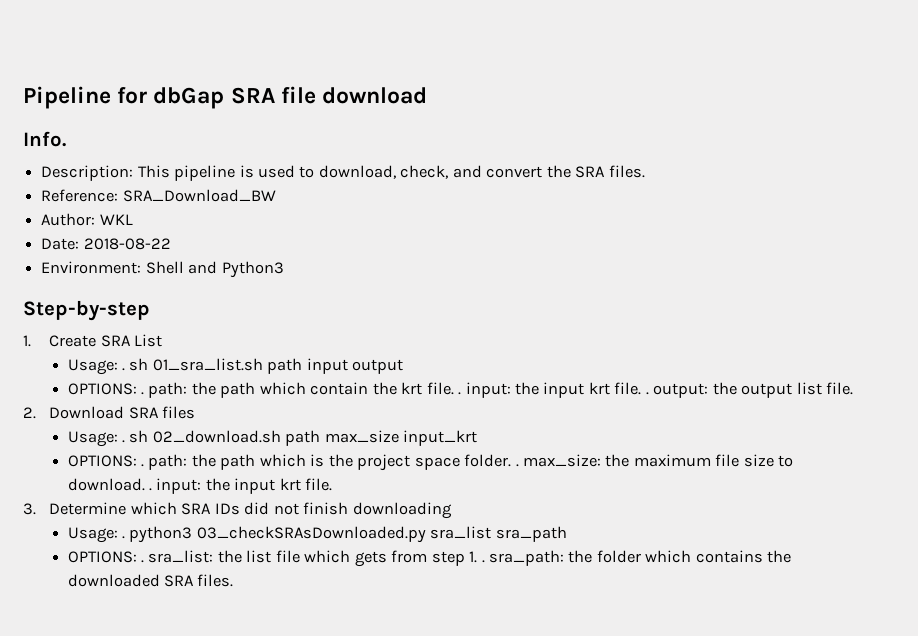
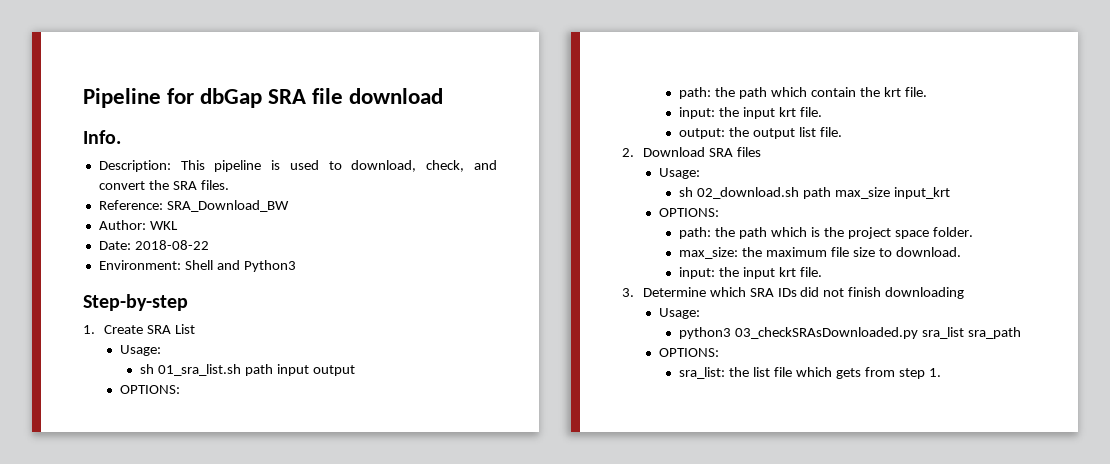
  1. Create SRA List
- Usage: . sh 01_sra_list.sh path input output
- OPTIONS: . path: the path which contain the krt file. . input: the input krt file. . output: the output list file.
+ Usage:
+ sh 01_sra_list.sh path input output
+ OPTIONS:
+ path: the path which contain the krt file.
+ input: the input krt file.
+ output: the output list file.
  2. Download SRA files
- Usage: . sh 02_download.sh path max_size input_krt
- OPTIONS: . path: the path which is the project space folder. . max_size: the maximum file size to download. . input: the input krt file.
+ Usage:
+ sh 02_download.sh path max_size input_krt
+ OPTIONS:
+ path: the path which is the project space folder.
+ max_size: the maximum file size to download.
+ input: the input krt file.
  3. Determine which SRA IDs did not finish downloading
- Usage: . python3 03_checkSRAsDownloaded.py sra_list sra_path
- OPTIONS: . sra_list: the list file which gets from step 1. . sra_path: the folder which contains the downloaded SRA files.
+ Usage:
+ python3 03_checkSRAsDownloaded.py sra_list sra_path
+ OPTIONS:
+ sra_list: the list file which gets from step 1.

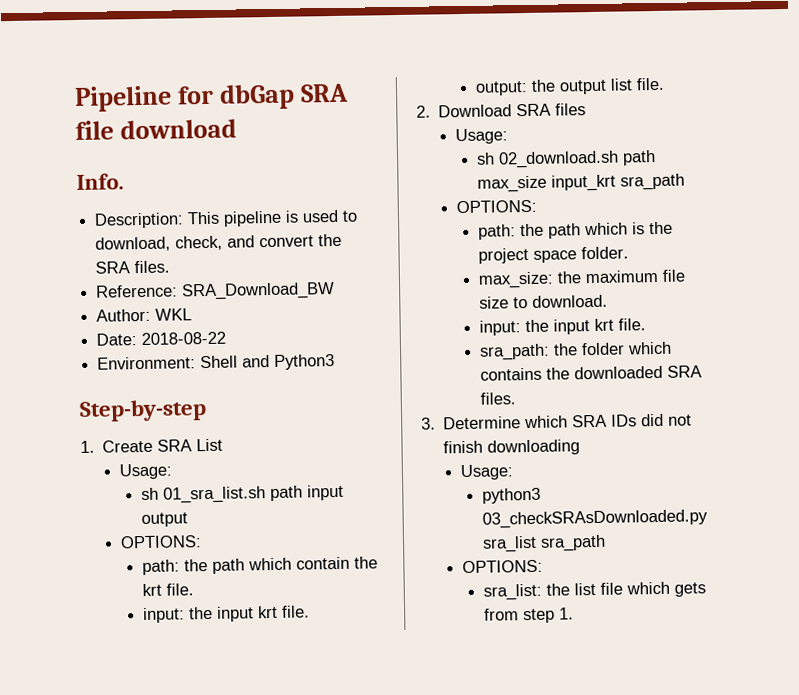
- sh 02_download.sh path max_size input_krt
+ sh 02_download.sh path max_size input_krt sra_path
+ sra_path: the folder which contains the downloaded SRA files.

